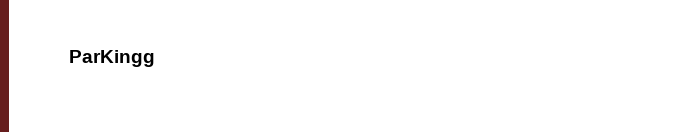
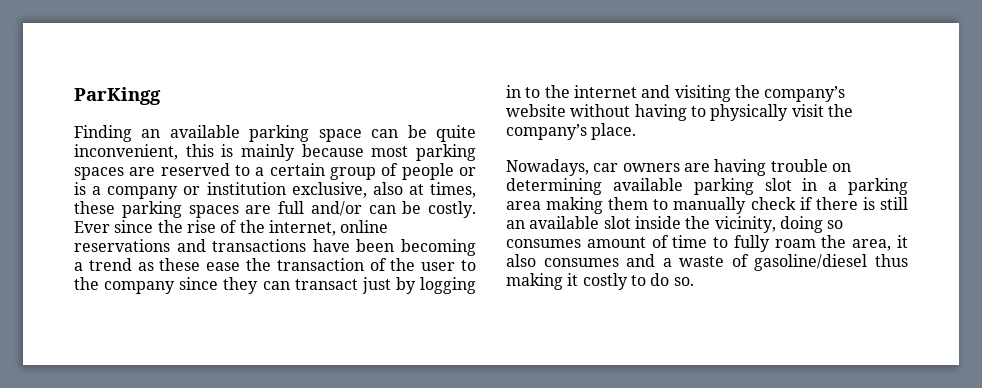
+ Finding an available parking space can be quite inconvenient, this is mainly because most parking spaces are reserved to a certain group of people or is a company or institution exclusive, also at times, these parking spaces are full and/or can be costly. Ever since the rise of the internet, online reservations and transactions have been becoming a trend as these ease the transaction of the user to the company since they can transact just by logging in to the internet and visiting the company’s website without having to physically visit the company’s place.
+ Nowadays, car owners are having trouble on determining available parking slot in a parking area making them to manually check if there is still an available slot inside the vicinity, doing so consumes amount of time to fully roam the area, it also consumes and a waste of gasoline/diesel thus making it costly to do so.

